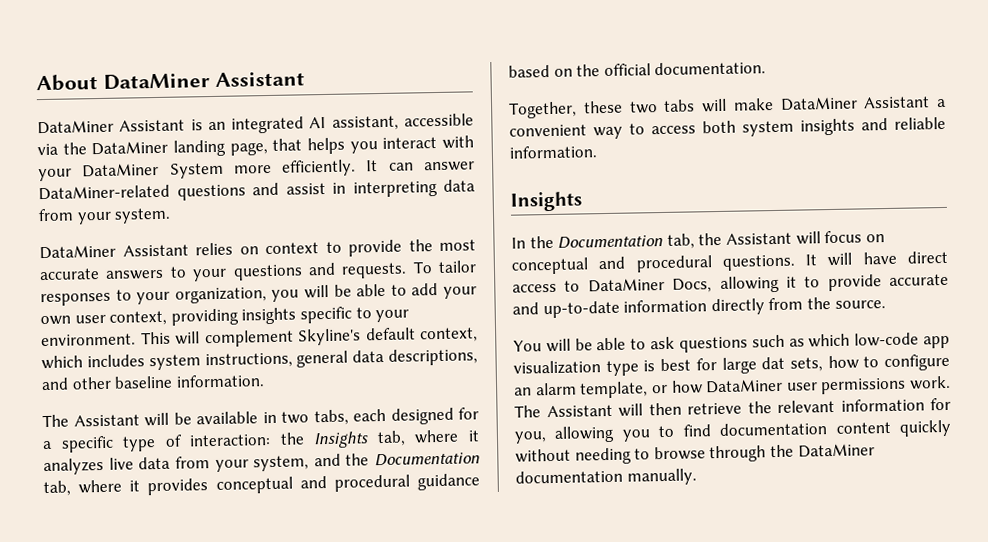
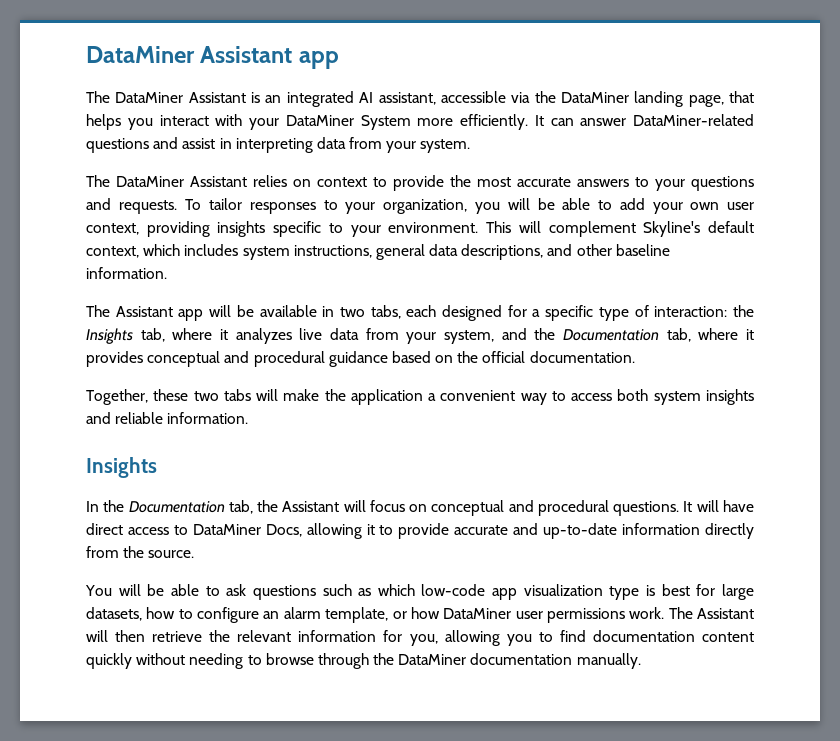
- About DataMiner Assistant
- DataMiner Assistant is an integrated AI assistant, accessible via the DataMiner landing page, that helps you interact with your DataMiner System more efficiently.
+ DataMiner Assistant app
+ The DataMiner Assistant is an integrated AI assistant, accessible via the DataMiner landing page, that helps you interact with your DataMiner System more efficiently.
- DataMiner Assistant relies on context to provide the most accurate answers to your questions and requests.
+ The DataMiner Assistant relies on context to provide the most accurate answers to your questions and requests.
- The Assistant will be available in two tabs, each designed for a specific type of interaction: the Insights tab, where it analyzes live data from your system, and the Documentation tab, where it provides conceptual and procedural guidance based on the official documentation.
+ The Assistant app will be available in two tabs, each designed for a specific type of interaction: the Insights tab, where it analyzes live data from your system, and the Documentation tab, where it provides conceptual and procedural guidance based on the official documentation.
- Together, these two tabs will make DataMiner Assistant a convenient way to access both system insights and reliable information.
+ Together, these two tabs will make the application a convenient way to access both system insights and reliable information.
- You will be able to ask questions such as which low-code app visualization type is best for large dat sets, how to configure an alarm template, or how DataMiner user permissions work.
+ You will be able to ask questions such as which low-code app visualization type is best for large datasets, how to configure an alarm template, or how DataMiner user permissions work.

